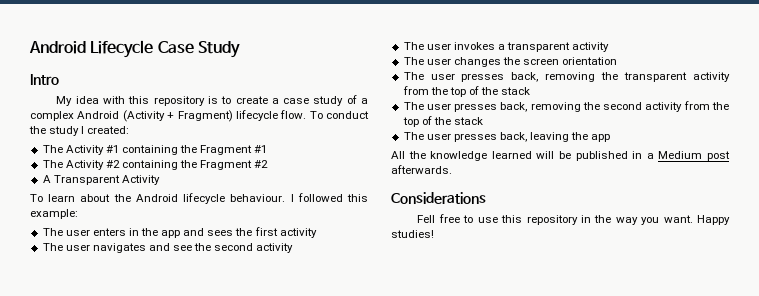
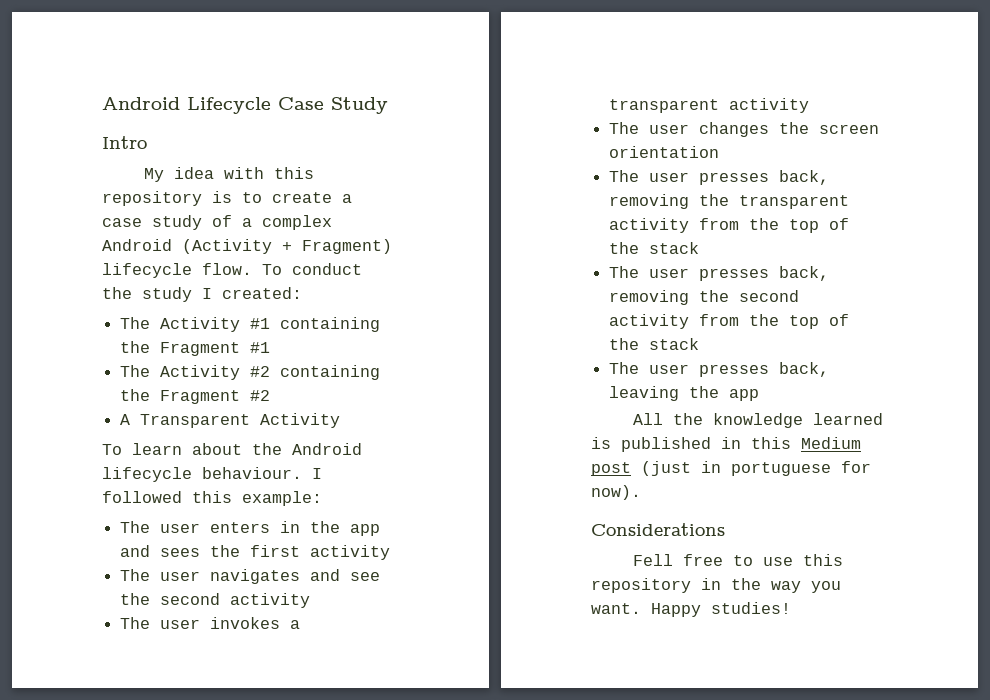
- All the knowledge learned will be published in a Medium post afterwards.
+ All the knowledge learned is published in this Medium post (just in portuguese for now).

